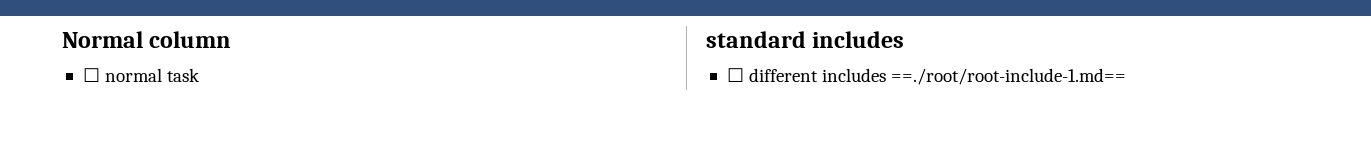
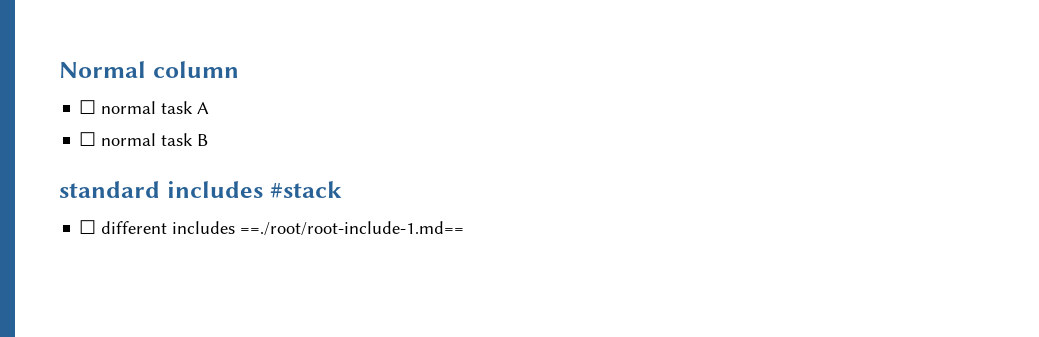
- ☐ normal task
+ ☐ normal task A
+ ☐ normal task B
- standard includes
+ standard includes #stack

